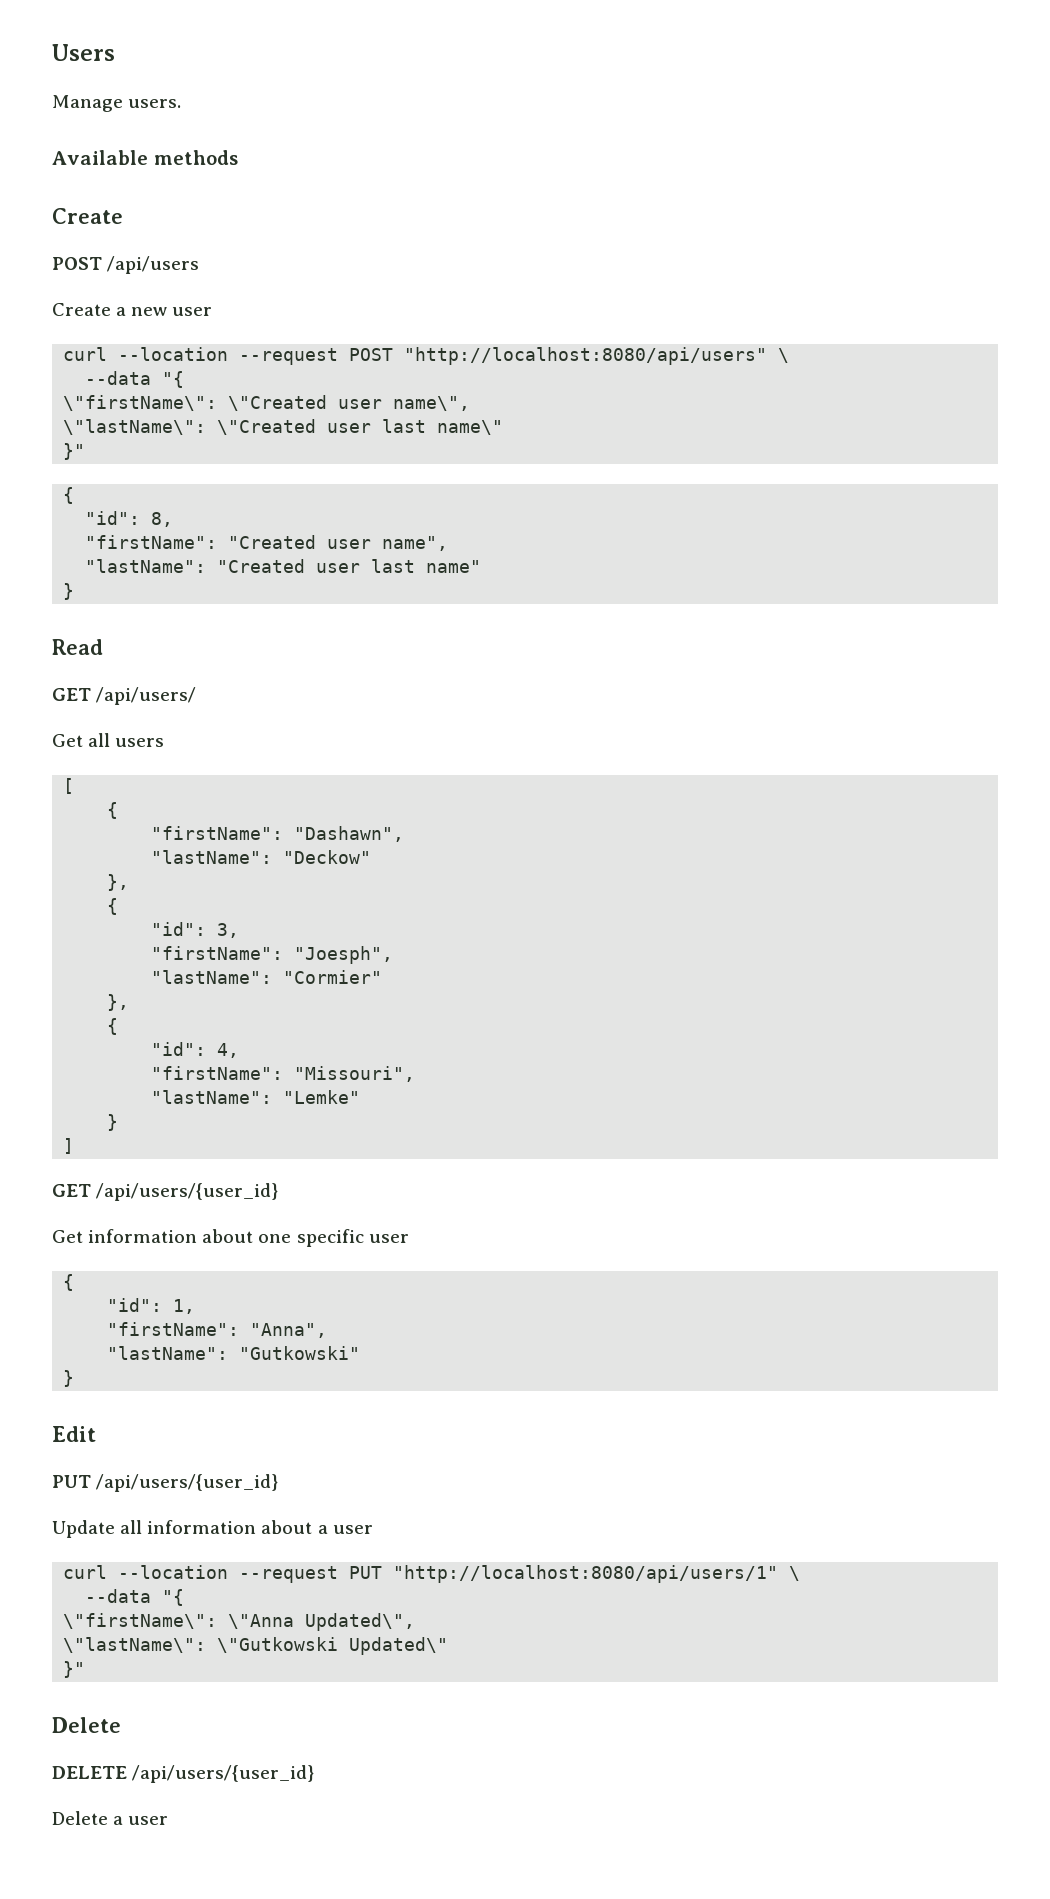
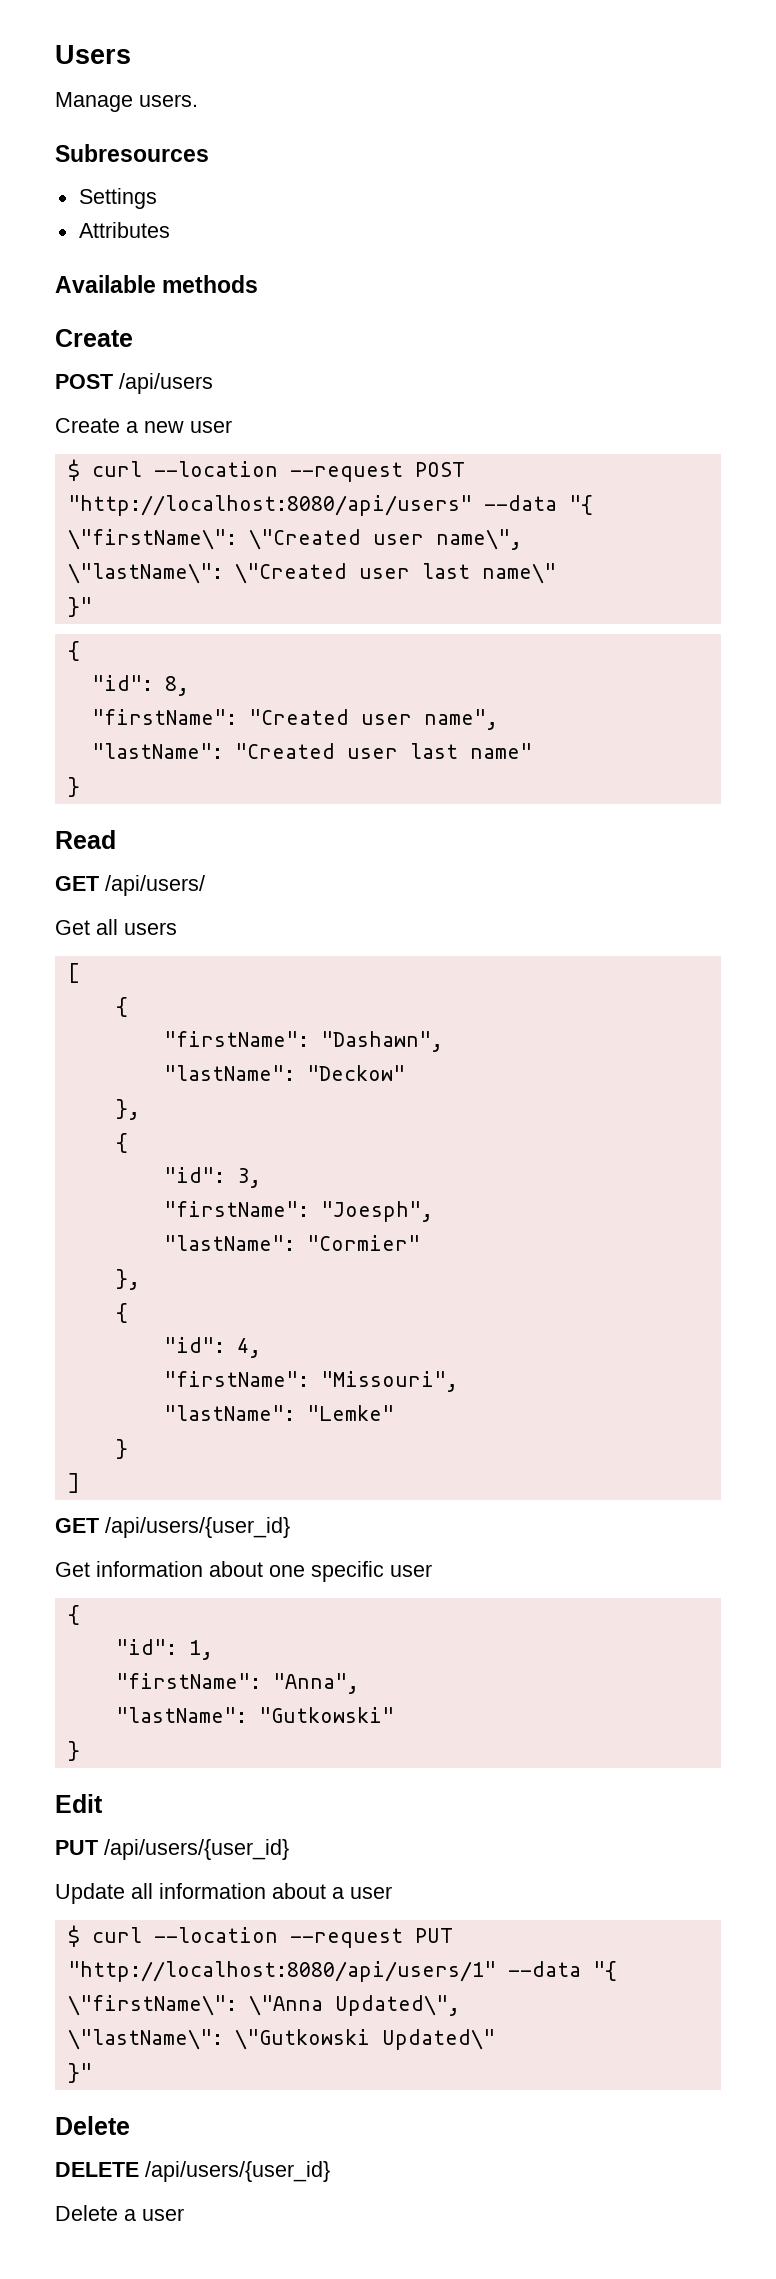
+ Subresources
+ Settings
+ Attributes
- curl --location --request POST "http://localhost:8080/api/users" \
- --data "{
+ $ curl --location --request POST "http://localhost:8080/api/users" --data "{
- curl --location --request PUT "http://localhost:8080/api/users/1" \
- --data "{
+ $ curl --location --request PUT "http://localhost:8080/api/users/1" --data "{

